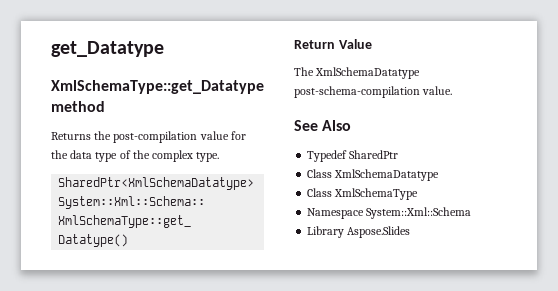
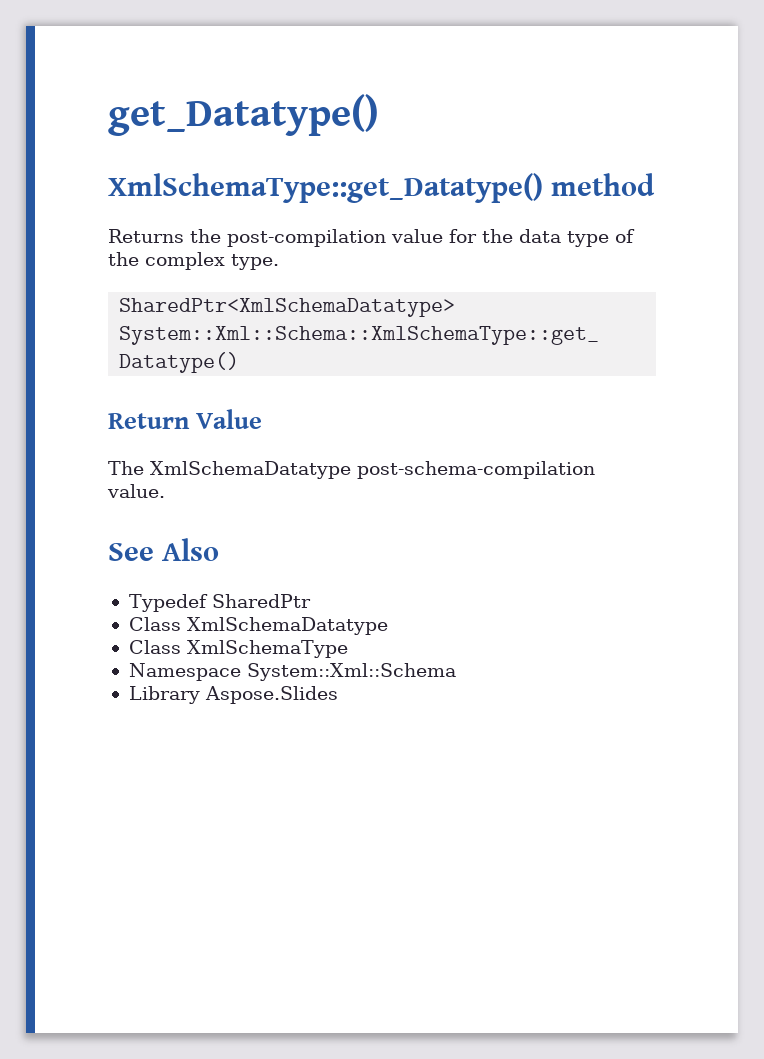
- get_Datatype
- XmlSchemaType::get_Datatype method
+ get_Datatype()
+ XmlSchemaType::get_Datatype() method

